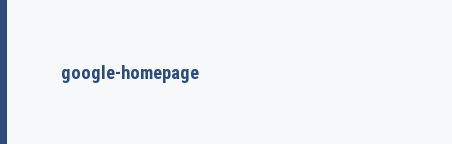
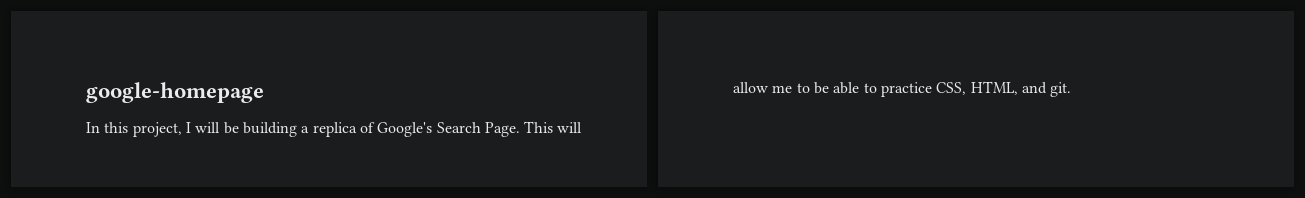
+ In this project, I will be building a replica of Google's Search Page. This will allow me to be able to practice CSS, HTML, and git.

